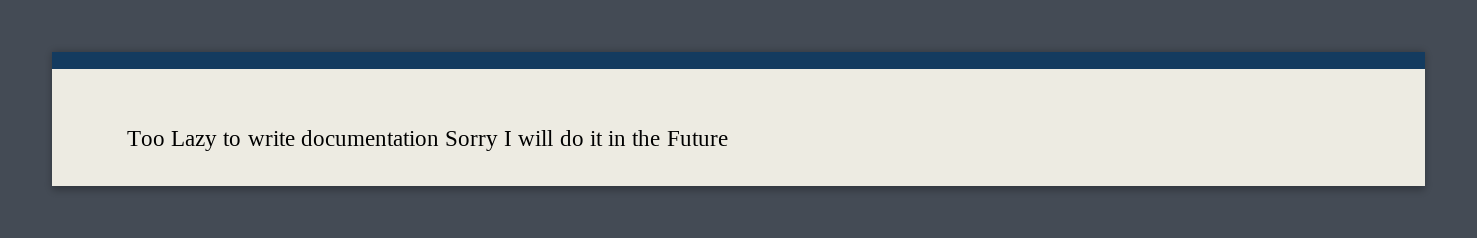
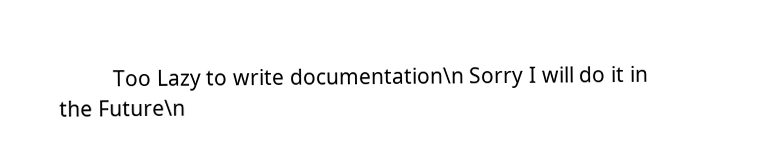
- Too Lazy to write documentation Sorry I will do it in the Future
+ Too Lazy to write documentation\n Sorry I will do it in the Future\n

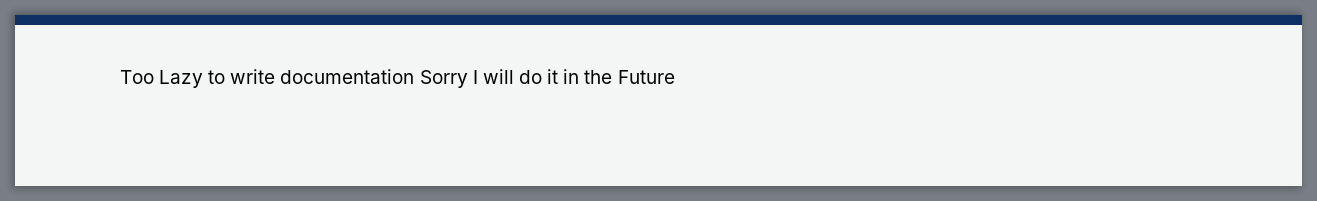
- Too Lazy to write documentation\n Sorry I will do it in the Future\n
+ Too Lazy to write documentation Sorry I will do it in the Future

